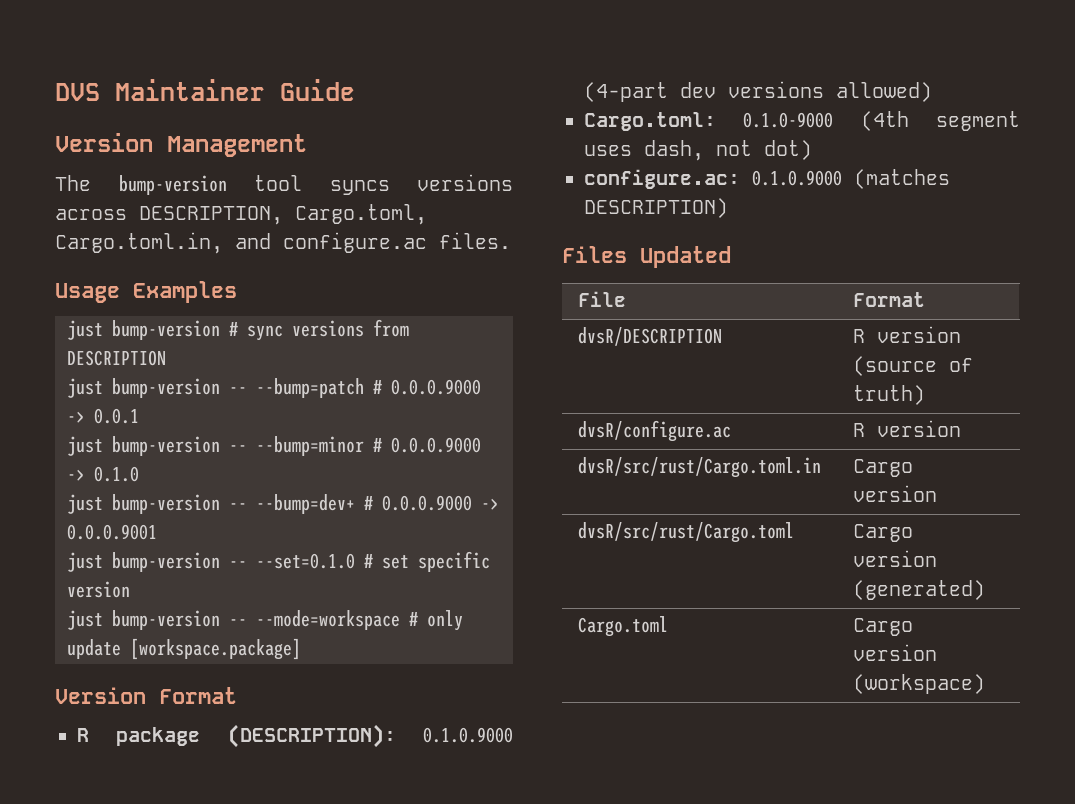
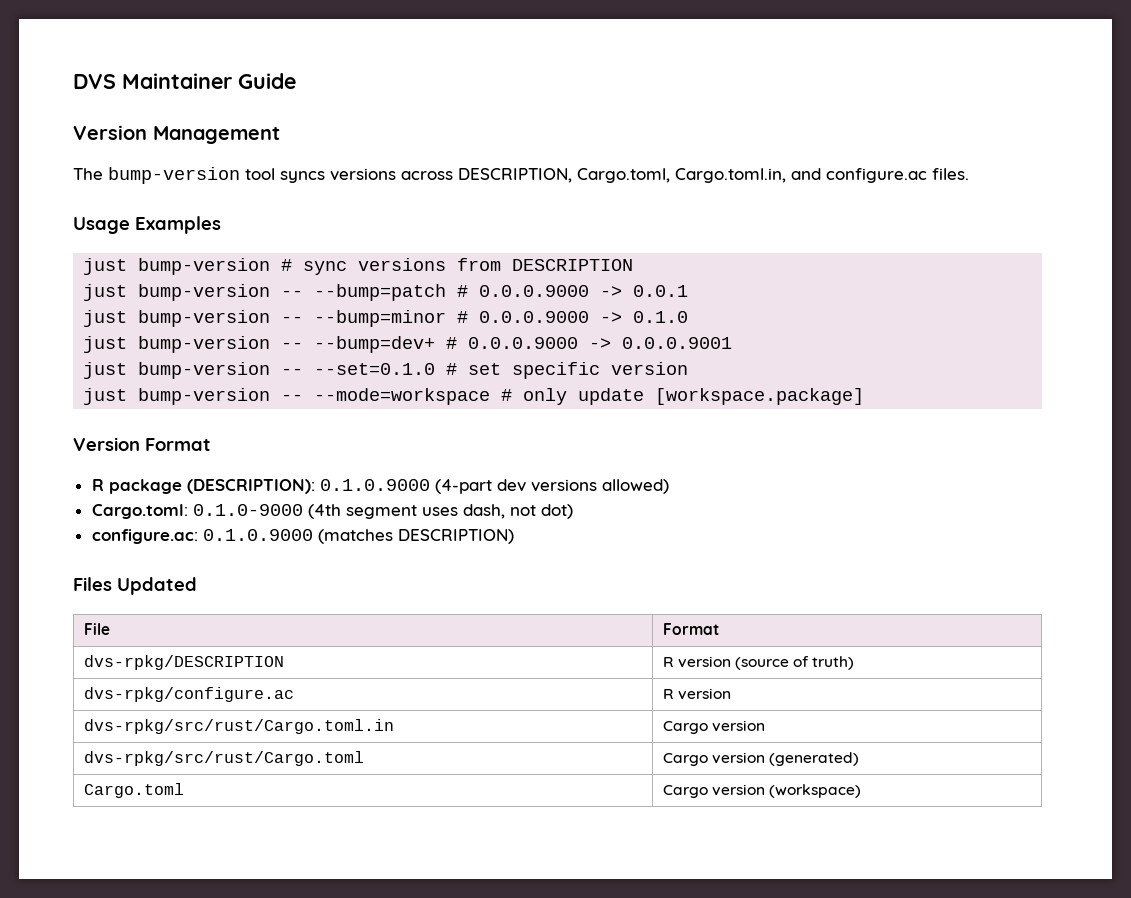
- dvsR/DESCRIPTION | R version (source of truth)
+ dvs-rpkg/DESCRIPTION | R version (source of truth)
- dvsR/configure.ac | R version
+ dvs-rpkg/configure.ac | R version
- dvsR/src/rust/Cargo.toml.in | Cargo version
+ dvs-rpkg/src/rust/Cargo.toml.in | Cargo version
- dvsR/src/rust/Cargo.toml | Cargo version (generated)
+ dvs-rpkg/src/rust/Cargo.toml | Cargo version (generated)

